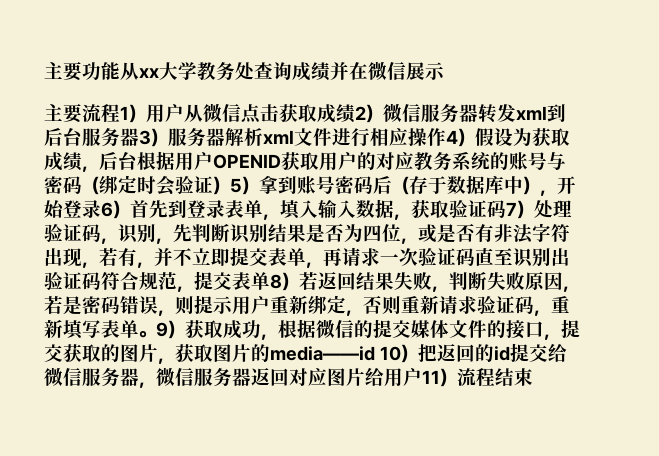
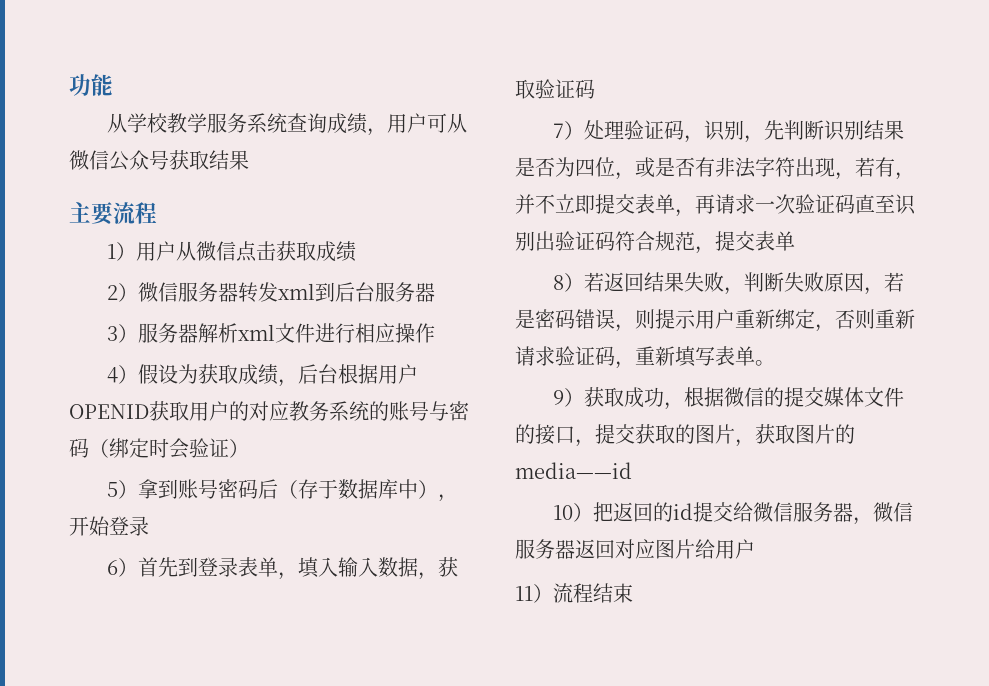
- 主要功能从xx大学教务处查询成绩并在微信展示
+ 功能
+ 从学校教学服务系统查询成绩，用户可从微信公众号获取结果
- 主要流程1）用户从微信点击获取成绩2）微信服务器转发xml到后台服务器3）服务器解析xml文件进行相应操作4）假设为获取成绩，后台根据用户OPENID获取用户的对应教务系统的账号与密码（绑定时会验证）5）拿到账号密码后（存于数据库中），开始登录6）首先到登录表单，填入输入数据，获取验证码7）处理验证码，识别，先判断识别结果是否为四位，或是否有非法字符出现，若有，并不立即提交表单，再请求一次验证码直至识别出验证码符合规范，提交表单8）若返回结果失败，判断失败原因，若是密码错误，则提示用户重新绑定，否则重新请求验证码，重新填写表单。9）获取成功，根据微信的提交媒体文件的接口，提交获取的图片，获取图片的media——id 10）把返回的id提交给微信服务器，微信服务器返回对应图片给用户11）流程结束
+ 主要流程
+ 1）用户从微信点击获取成绩
+ 2）微信服务器转发xml到后台服务器
+ 3）服务器解析xml文件进行相应操作
+ 4）假设为获取成绩，后台根据用户OPENID获取用户的对应教务系统的账号与密码（绑定时会验证）
+ 5）拿到账号密码后（存于数据库中），开始登录
+ 6）首先到登录表单，填入输入数据，获取验证码
+ 7）处理验证码，识别，先判断识别结果是否为四位，或是否有非法字符出现，若有，并不立即提交表单，再请求一次验证码直至识别出验证码符合规范，提交表单
+ 8）若返回结果失败，判断失败原因，若是密码错误，则提示用户重新绑定，否则重新请求验证码，重新填写表单。
+ 9）获取成功，根据微信的提交媒体文件的接口，提交获取的图片，获取图片的media——id
+ 10）把返回的id提交给微信服务器，微信服务器返回对应图片给用户
+ 11）流程结束

